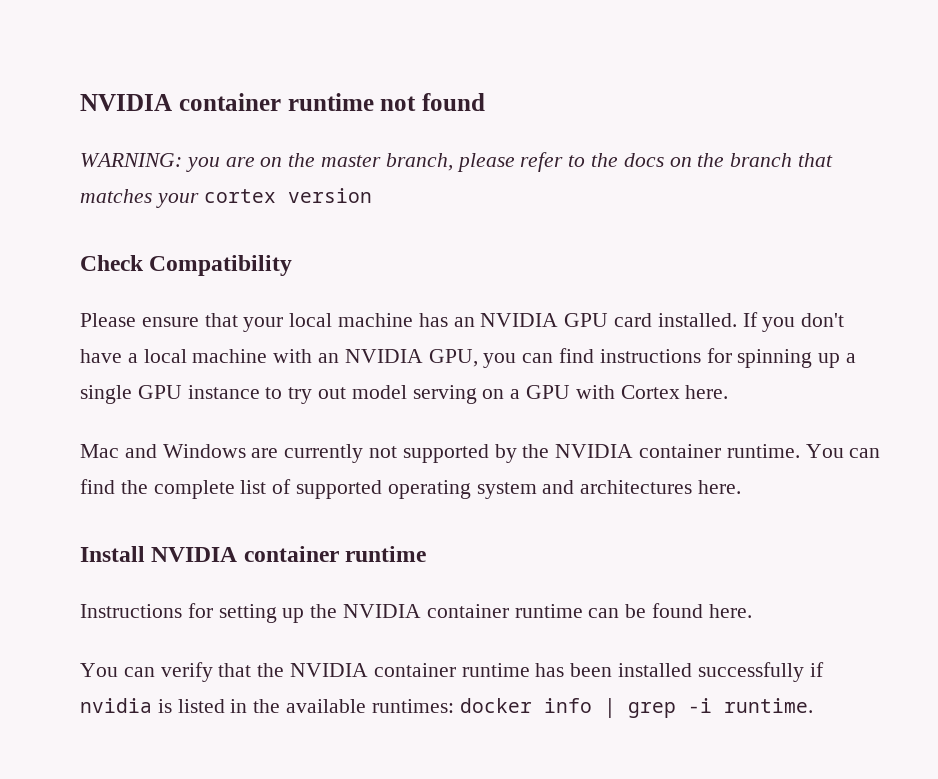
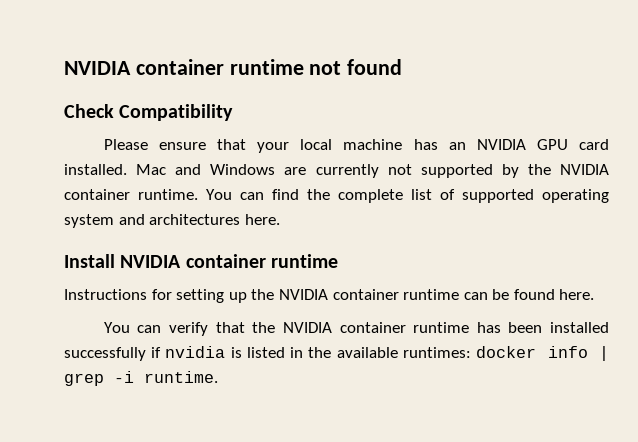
- WARNING: you are on the master branch, please refer to the docs on the branch that matches your cortex version
- Please ensure that your local machine has an NVIDIA GPU card installed. If you don't have a local machine with an NVIDIA GPU, you can find instructions for spinning up a single GPU instance to try out model serving on a GPU with Cortex here.
- Mac and Windows are currently not supported by the NVIDIA container runtime.
+ Please ensure that your local machine has an NVIDIA GPU card installed. Mac and Windows are currently not supported by the NVIDIA container runtime.

